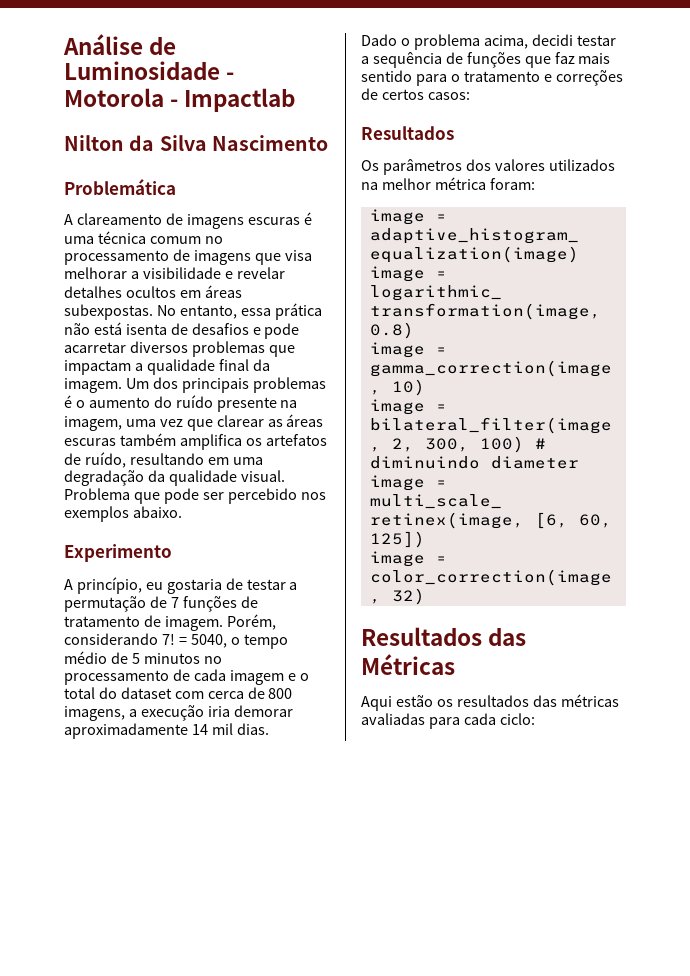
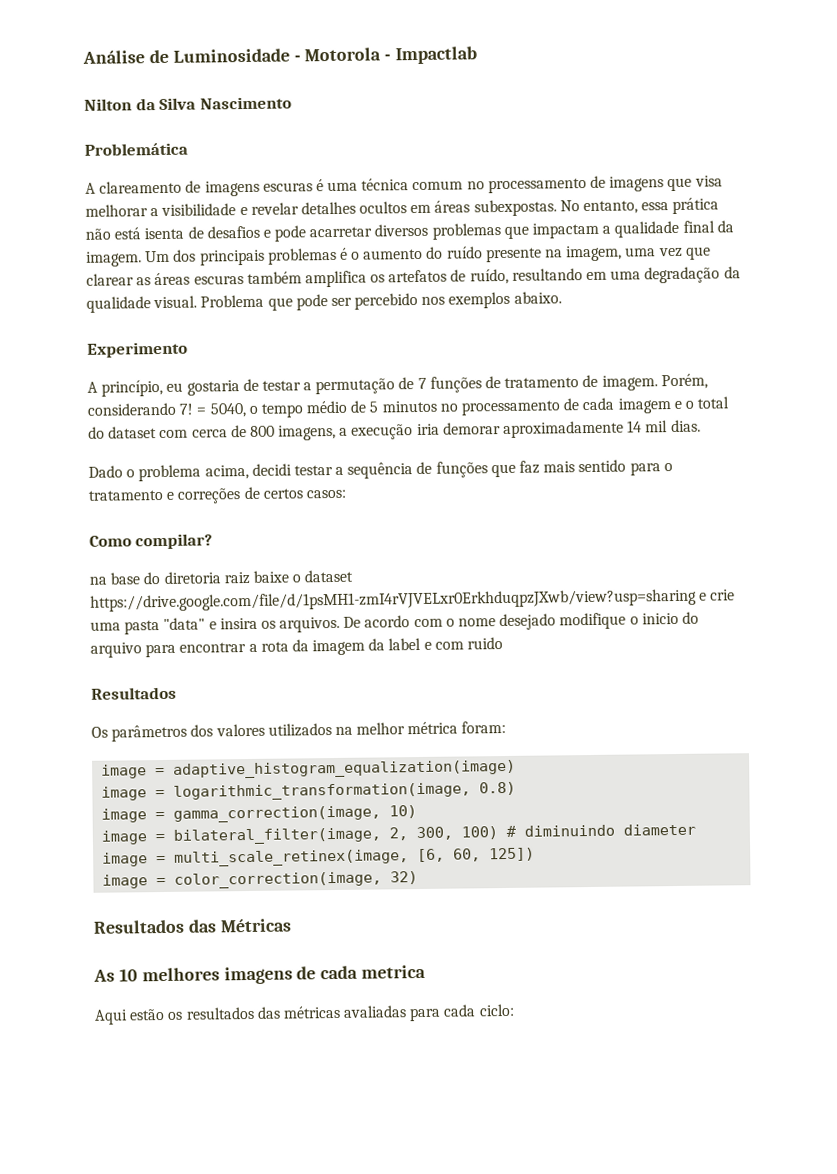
+ Como compilar?
+ na base do diretoria raiz baixe o dataset https://drive.google.com/file/d/1psMH1-zmI4rVJVELxr0ErkhduqpzJXwb/view?usp=sharing e crie uma pasta "data" e insira os arquivos. De acordo com o nome desejado modifique o inicio do arquivo para encontrar a rota da imagem da label e com ruido
+ As 10 melhores imagens de cada metrica

